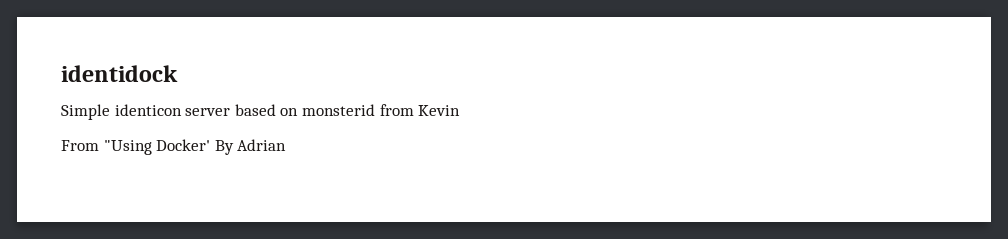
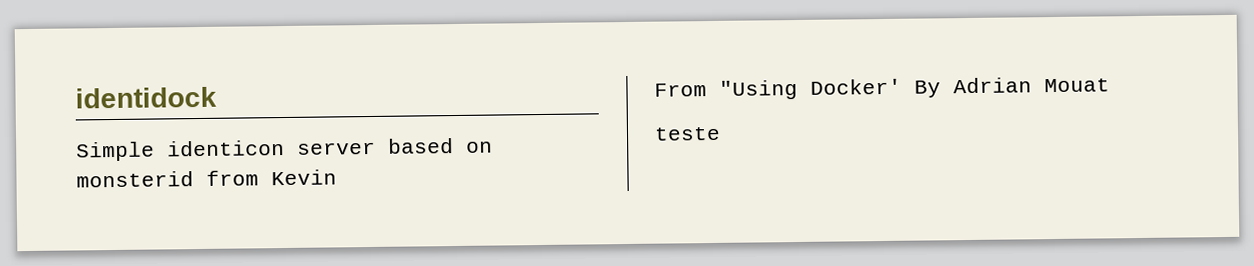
- From "Using Docker' By Adrian
+ From "Using Docker' By Adrian Mouat
+ teste

